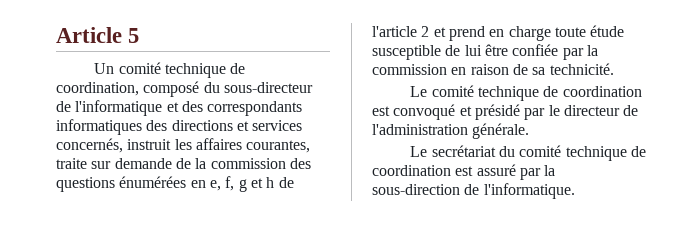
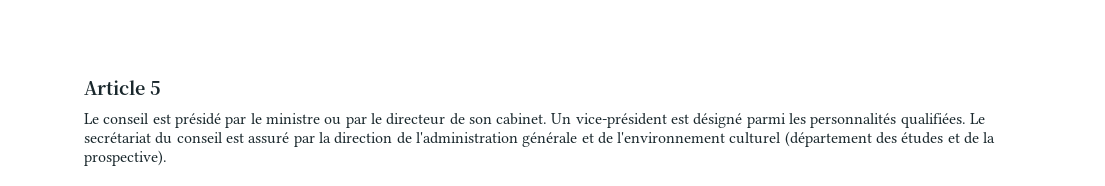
- Un comité technique de coordination, composé du sous-directeur de l'informatique et des correspondants informatiques des directions et services concernés, instruit les affaires courantes, traite sur demande de la commission des questions énumérées en e, f, g et h de l'article 2 et prend en charge toute étude susceptible de lui être confiée par la commission en raison de sa technicité.
- Le comité technique de coordination est convoqué et présidé par le directeur de l'administration générale.
- Le secrétariat du comité technique de coordination est assuré par la sous-direction de l'informatique.
+ Le conseil est présidé par le ministre ou par le directeur de son cabinet. Un vice-président est désigné parmi les personnalités qualifiées. Le secrétariat du conseil est assuré par la direction de l'administration générale et de l'environnement culturel (département des études et de la prospective).

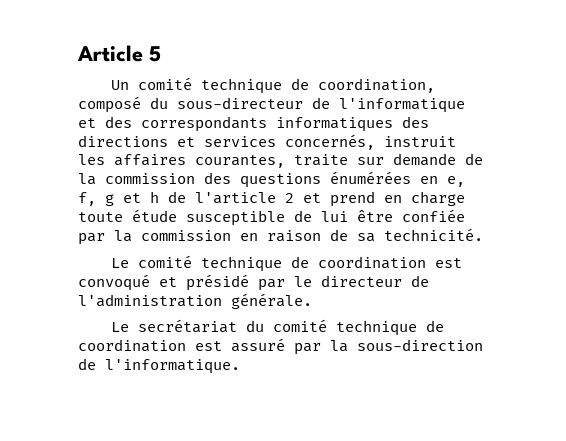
- Le conseil est présidé par le ministre ou par le directeur de son cabinet. Un vice-président est désigné parmi les personnalités qualifiées. Le secrétariat du conseil est assuré par la direction de l'administration générale et de l'environnement culturel (département des études et de la prospective).
+ Un comité technique de coordination, composé du sous-directeur de l'informatique et des correspondants informatiques des directions et services concernés, instruit les affaires courantes, traite sur demande de la commission des questions énumérées en e, f, g et h de l'article 2 et prend en charge toute étude susceptible de lui être confiée par la commission en raison de sa technicité.
+ Le comité technique de coordination est convoqué et présidé par le directeur de l'administration générale.
+ Le secrétariat du comité technique de coordination est assuré par la sous-direction de l'informatique.

